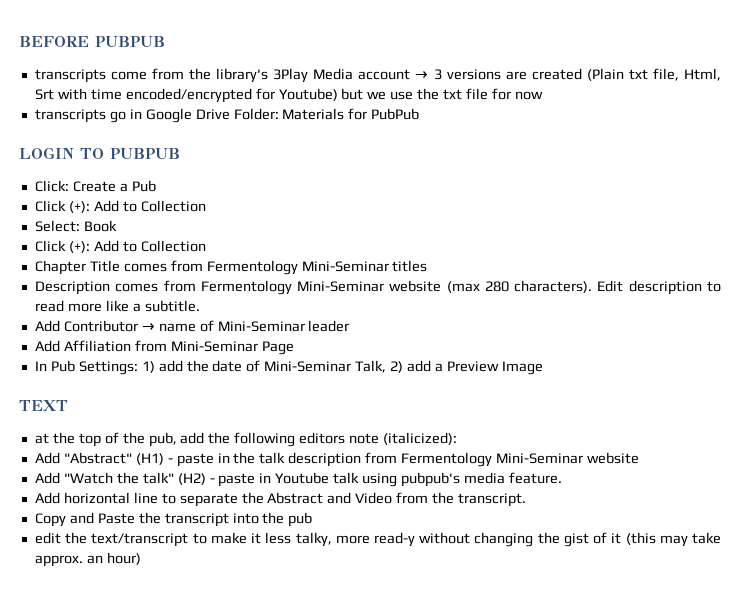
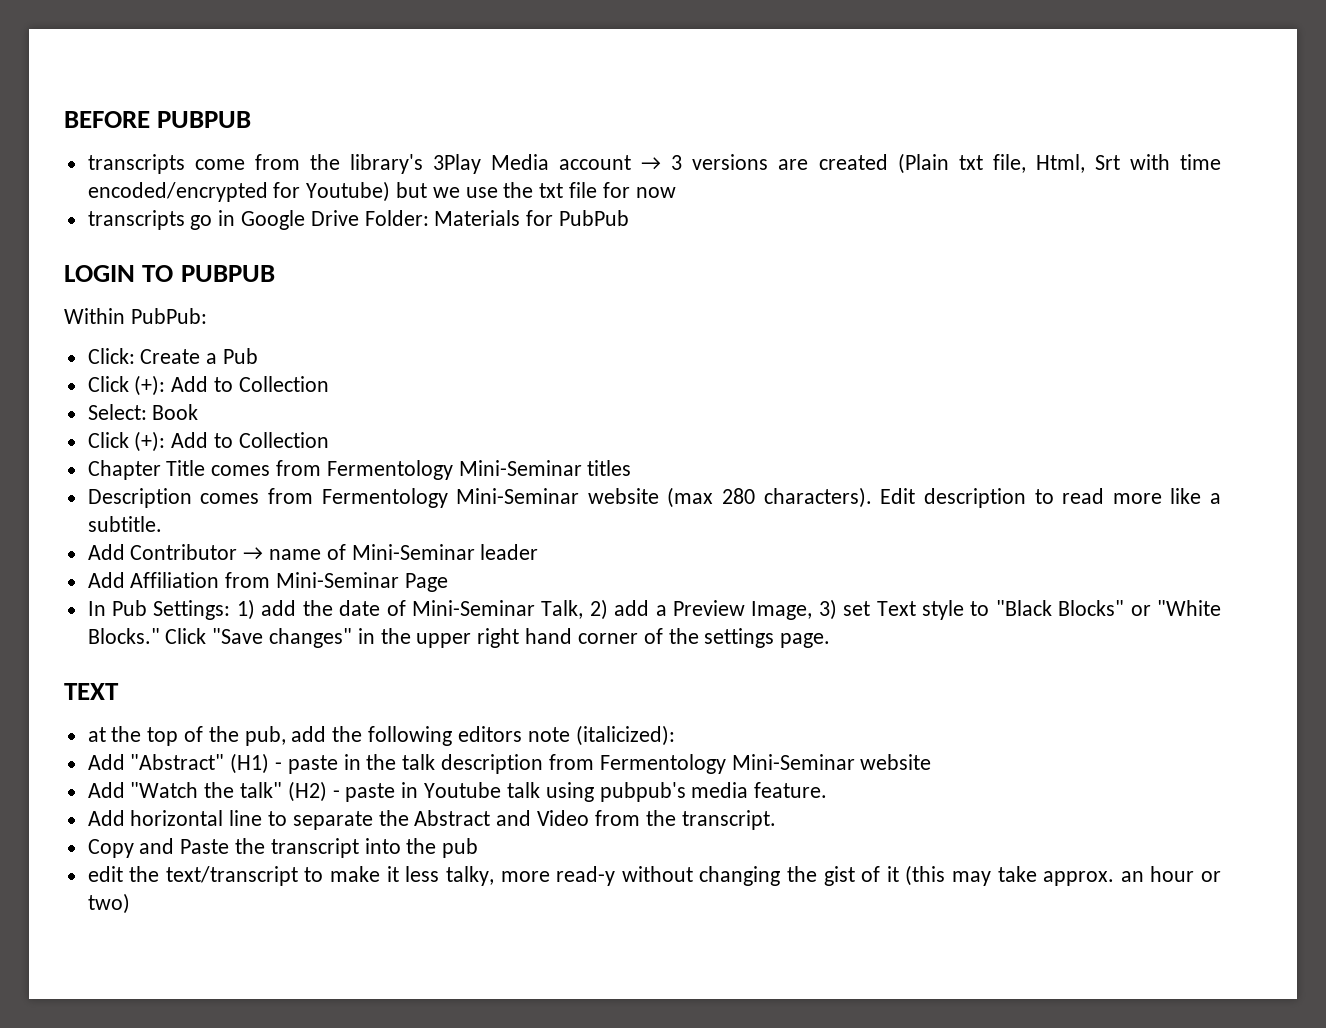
+ Within PubPub:
- In Pub Settings: 1) add the date of Mini-Seminar Talk, 2) add a Preview Image
+ In Pub Settings: 1) add the date of Mini-Seminar Talk, 2) add a Preview Image, 3) set Text style to "Black Blocks" or "White Blocks." Click "Save changes" in the upper right hand corner of the settings page.
- edit the text/transcript to make it less talky, more read-y without changing the gist of it (this may take approx. an hour)
+ edit the text/transcript to make it less talky, more read-y without changing the gist of it (this may take approx. an hour or two)

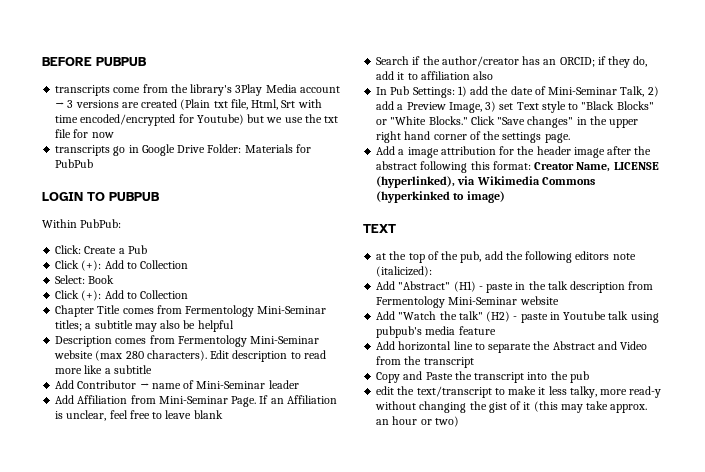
- Chapter Title comes from Fermentology Mini-Seminar titles
+ Chapter Title comes from Fermentology Mini-Seminar titles; a subtitle may also be helpful
- Edit description to read more like a subtitle.
+ Edit description to read more like a subtitle
- Add Affiliation from Mini-Seminar Page
+ Add Affiliation from Mini-Seminar Page. If an Affiliation is unclear, feel free to leave blank
+ Search if the author/creator has an ORCID; if they do, add it to affiliation also
+ Add a image attribution for the header image after the abstract following this format: Creator Name, LICENSE (hyperlinked), via Wikimedia Commons (hyperkinked to image)
- Add "Watch the talk" (H2) - paste in Youtube talk using pubpub's media feature.
+ Add "Watch the talk" (H2) - paste in Youtube talk using pubpub's media feature
- Add horizontal line to separate the Abstract and Video from the transcript.
+ Add horizontal line to separate the Abstract and Video from the transcript

